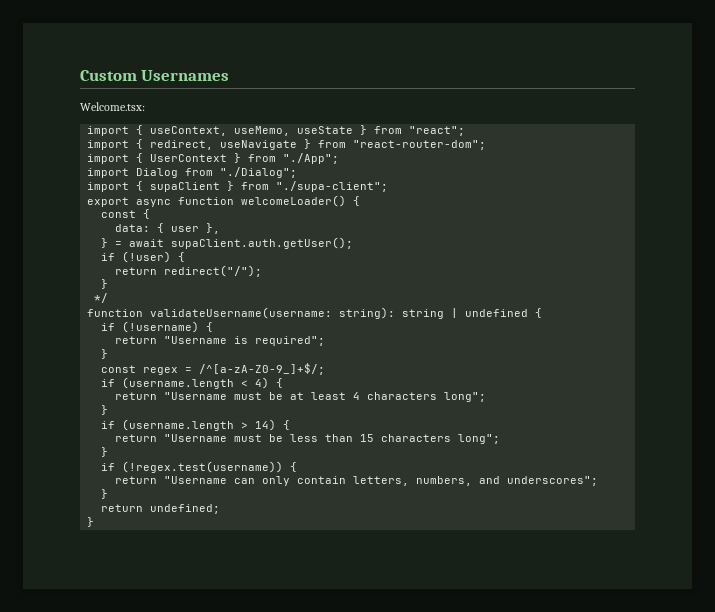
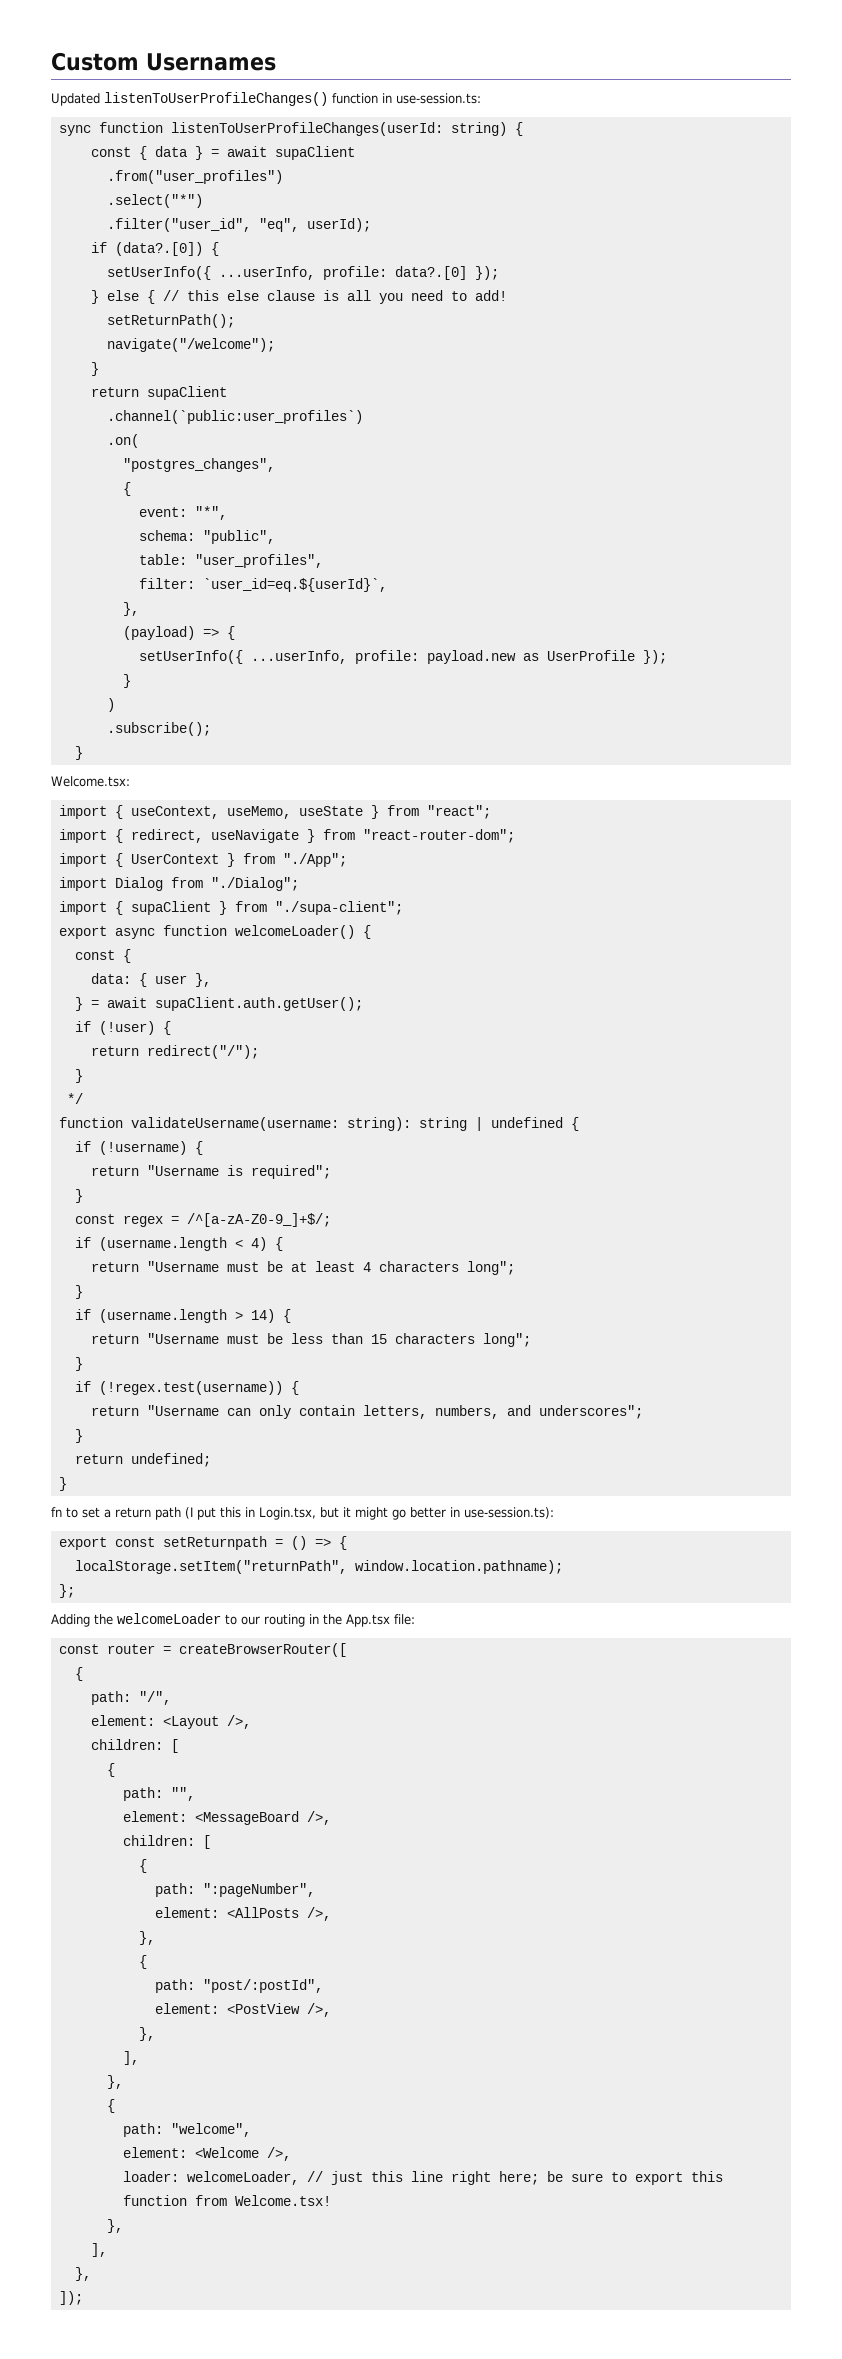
+ Updated listenToUserProfileChanges() function in use-session.ts:
+ sync function listenToUserProfileChanges(userId: string) {
+ const { data } = await supaClient
+ .from("user_profiles")
+ .select("*")
+ .filter("user_id", "eq", userId);
+ if (data?.[0]) {
+ setUserInfo({ ...userInfo, profile: data?.[0] });
+ } else { // this else clause is all you need to add!
+ setReturnPath();
+ navigate("/welcome");
+ }
+ return supaClient
+ .channel(`public:user_profiles`)
+ .on(
+ "postgres_changes",
+ {
+ event: "*",
+ schema: "public",
+ table: "user_profiles",
+ filter: `user_id=eq.${userId}`,
+ },
+ (payload) => {
+ setUserInfo({ ...userInfo, profile: payload.new as UserProfile });
+ }
+ )
+ .subscribe();
+ }
+ fn to set a return path (I put this in Login.tsx, but it might go better in use-session.ts):
+ export const setReturnpath = () => {
+ localStorage.setItem("returnPath", window.location.pathname);
+ };
+ Adding the welcomeLoader to our routing in the App.tsx file:
+ const router = createBrowserRouter([
+ {
+ path: "/",
+ element: <Layout />,
+ children: [
+ {
+ path: "",
+ element: <MessageBoard />,
+ children: [
+ {
+ path: ":pageNumber",
+ element: <AllPosts />,
+ },
+ {
+ path: "post/:postId",
+ element: <PostView />,
+ },
+ ],
+ },
+ {
+ path: "welcome",
+ element: <Welcome />,
+ loader: welcomeLoader, // just this line right here; be sure to export this function from Welcome.tsx!
+ },
+ ],
+ },
+ ]);

